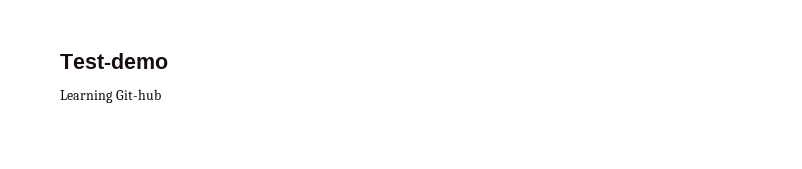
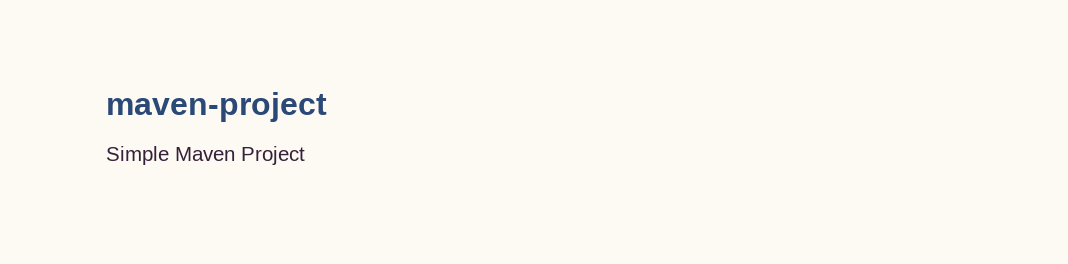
- Test-demo
- Learning Git-hub
+ maven-project
+ Simple Maven Project

